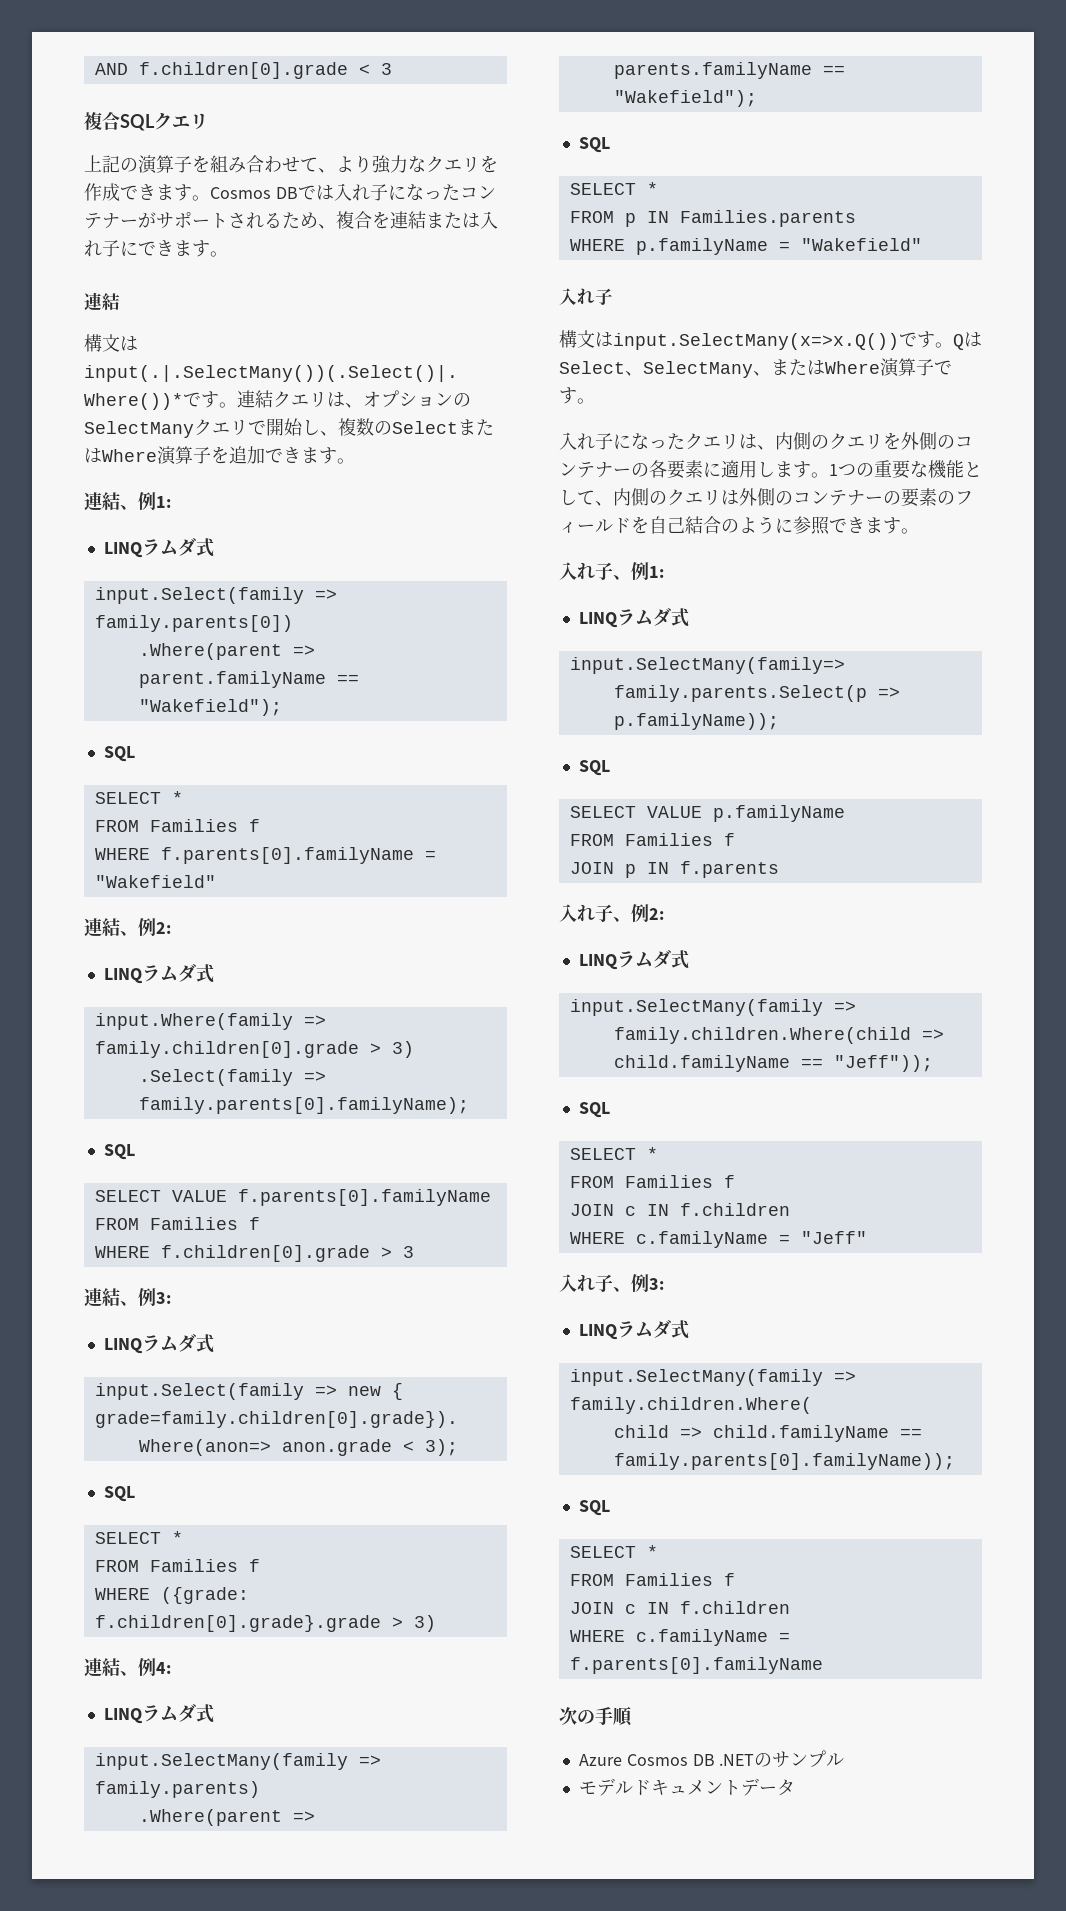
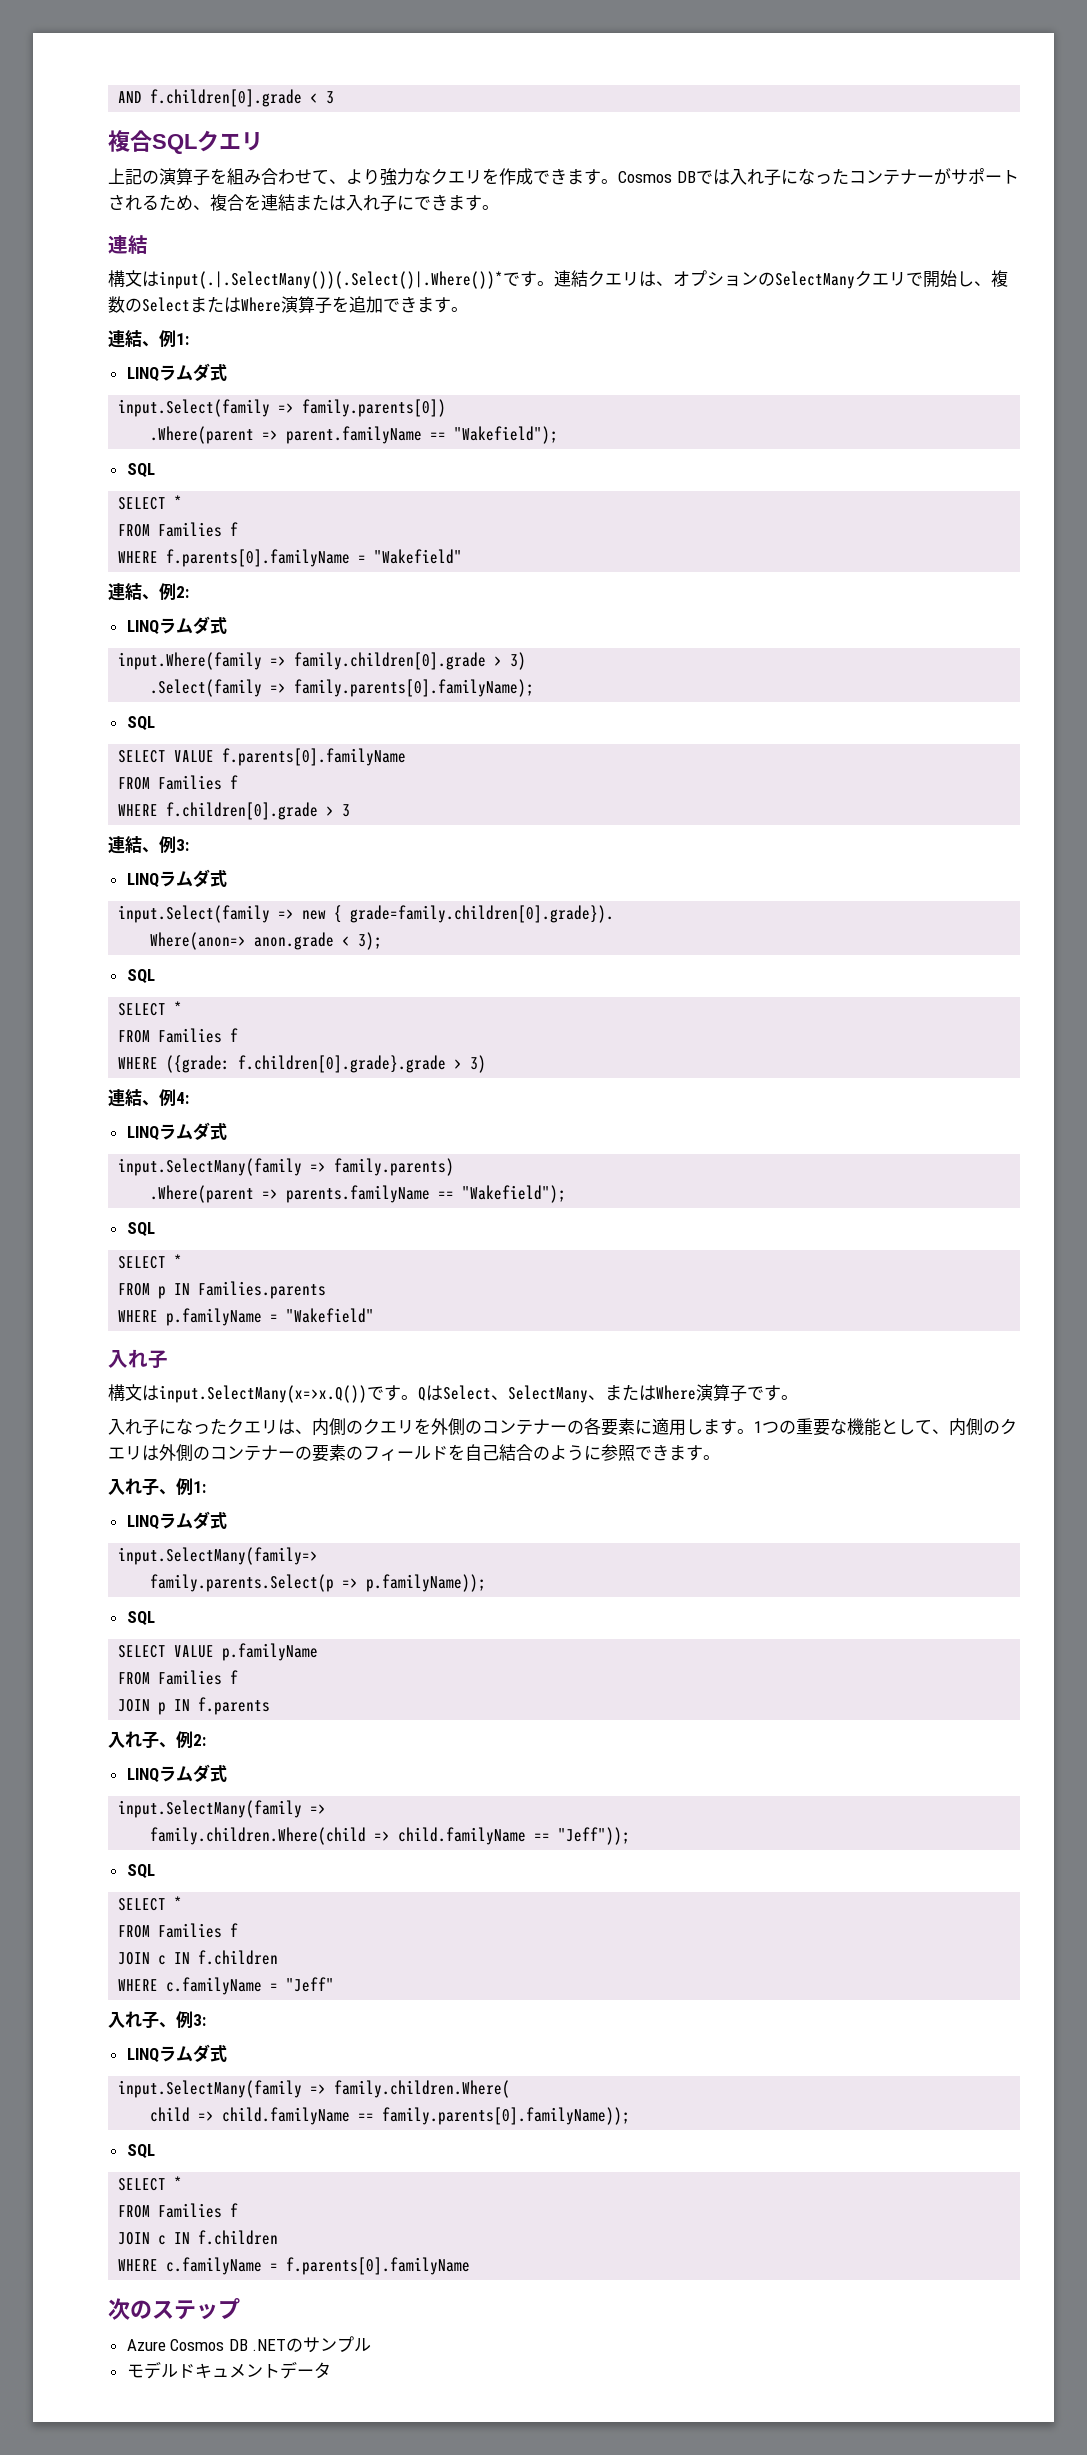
- 次の手順
+ 次のステップ

